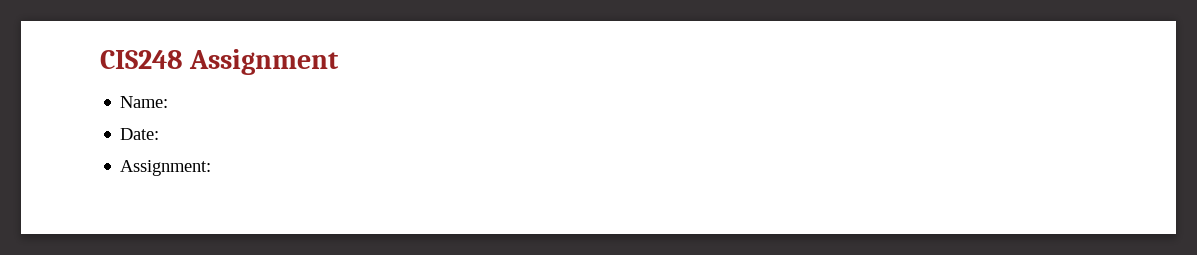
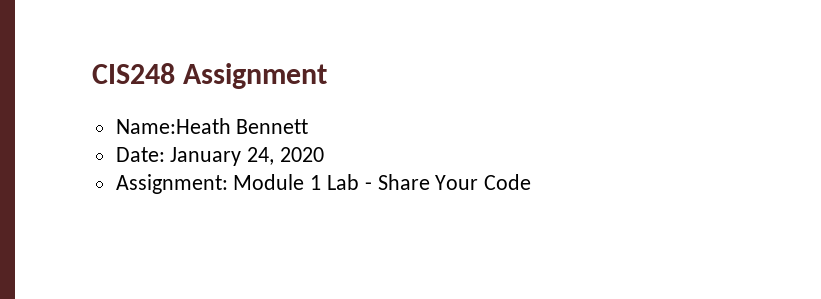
- Name:
+ Name:Heath Bennett
- Date:
- Assignment:
+ Date: January 24, 2020
+ Assignment: Module 1 Lab - Share Your Code

